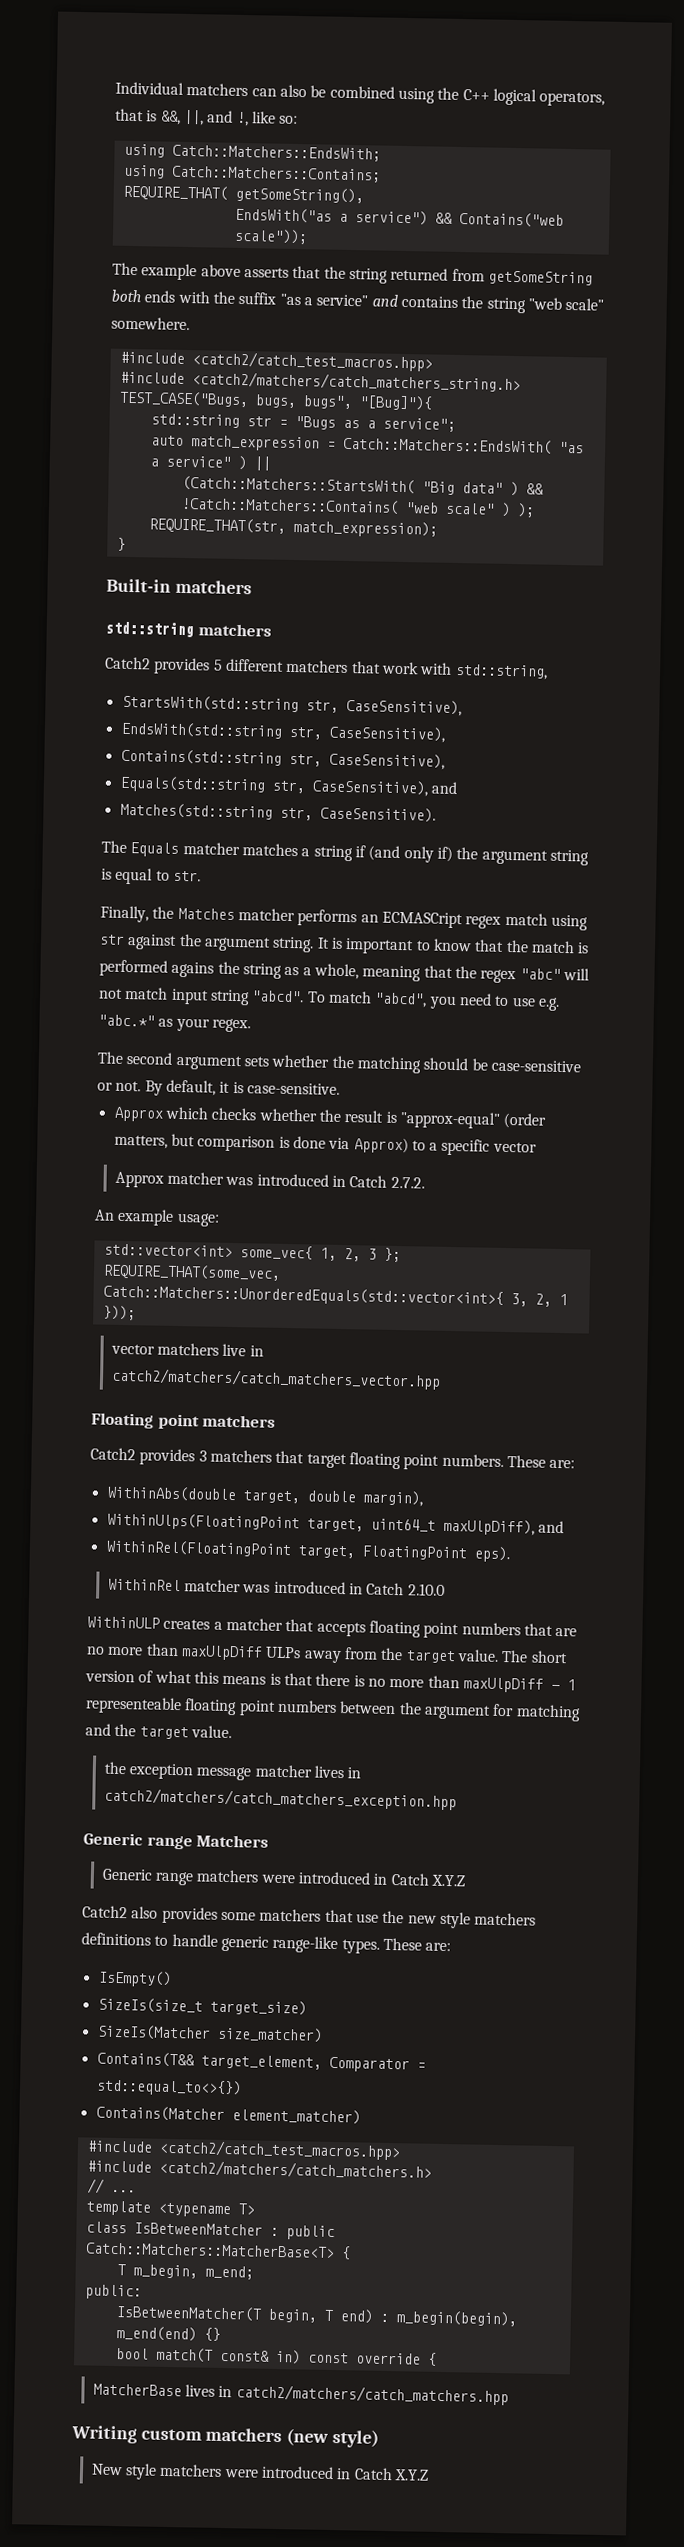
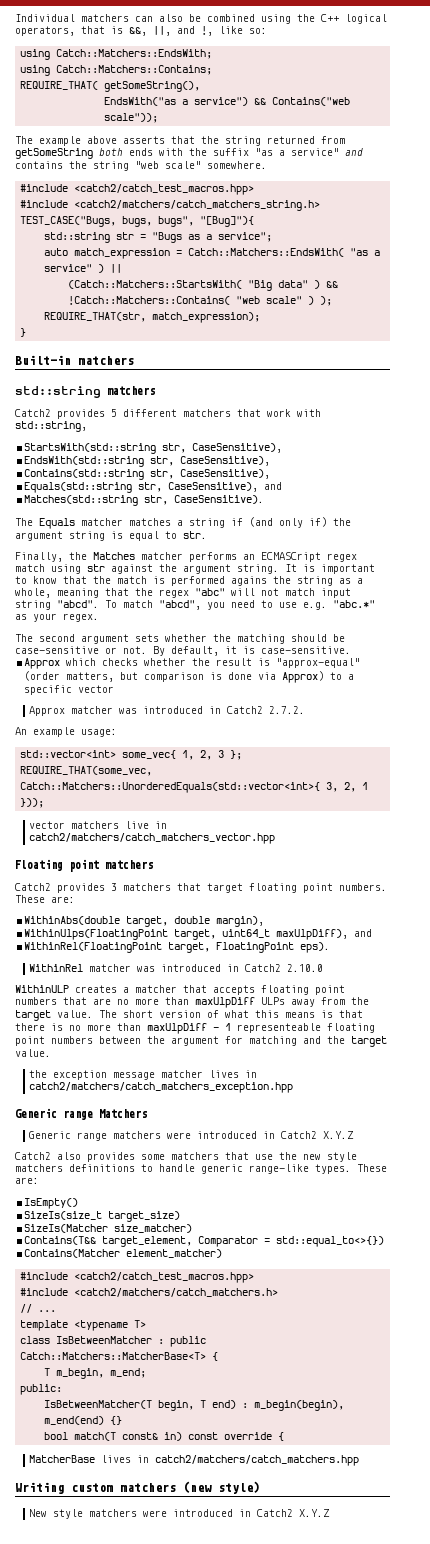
- Approx matcher was introduced in Catch 2.7.2.
+ Approx matcher was introduced in Catch2 2.7.2.
- WithinRel matcher was introduced in Catch 2.10.0
+ WithinRel matcher was introduced in Catch2 2.10.0
- Generic range matchers were introduced in Catch X.Y.Z
+ Generic range matchers were introduced in Catch2 X.Y.Z
- New style matchers were introduced in Catch X.Y.Z
+ New style matchers were introduced in Catch2 X.Y.Z

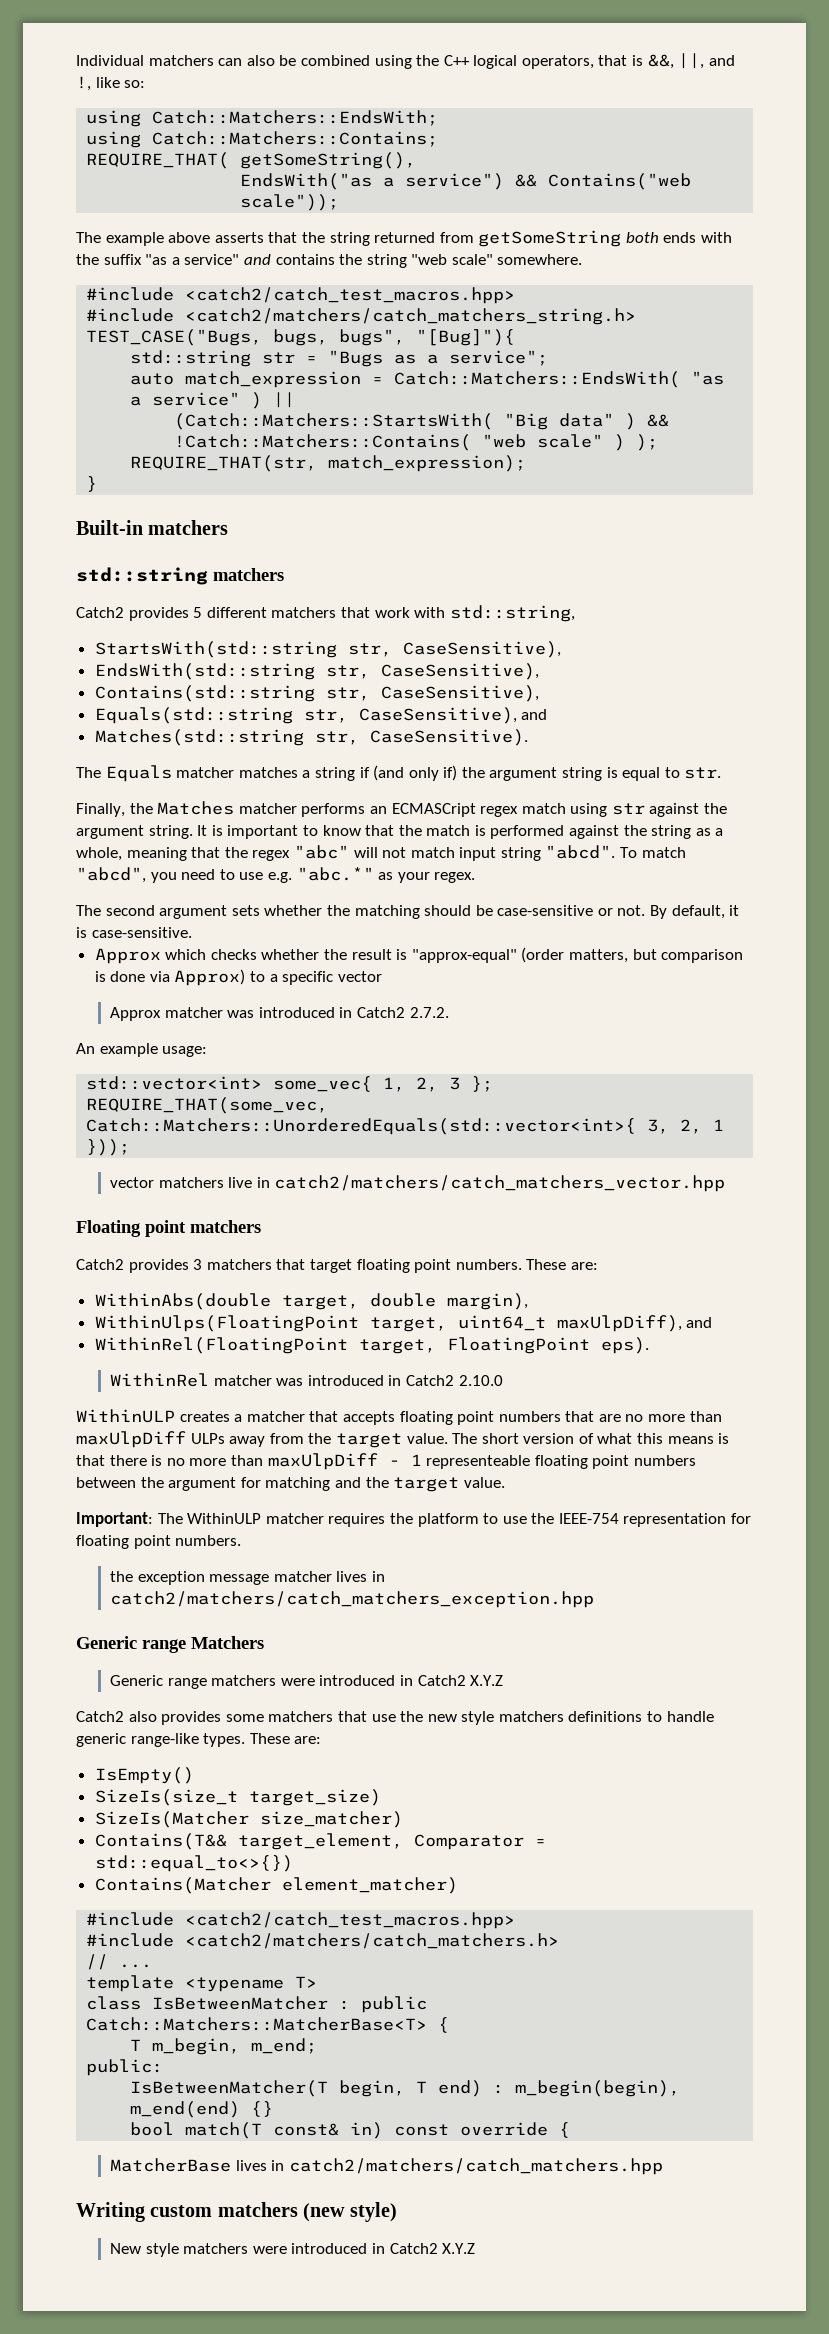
- It is important to know that the match is performed agains the string as a whole, meaning that the regex "abc" will not match input string "abcd".
+ It is important to know that the match is performed against the string as a whole, meaning that the regex "abc" will not match input string "abcd".
+ Important: The WithinULP matcher requires the platform to use the IEEE-754 representation for floating point numbers.

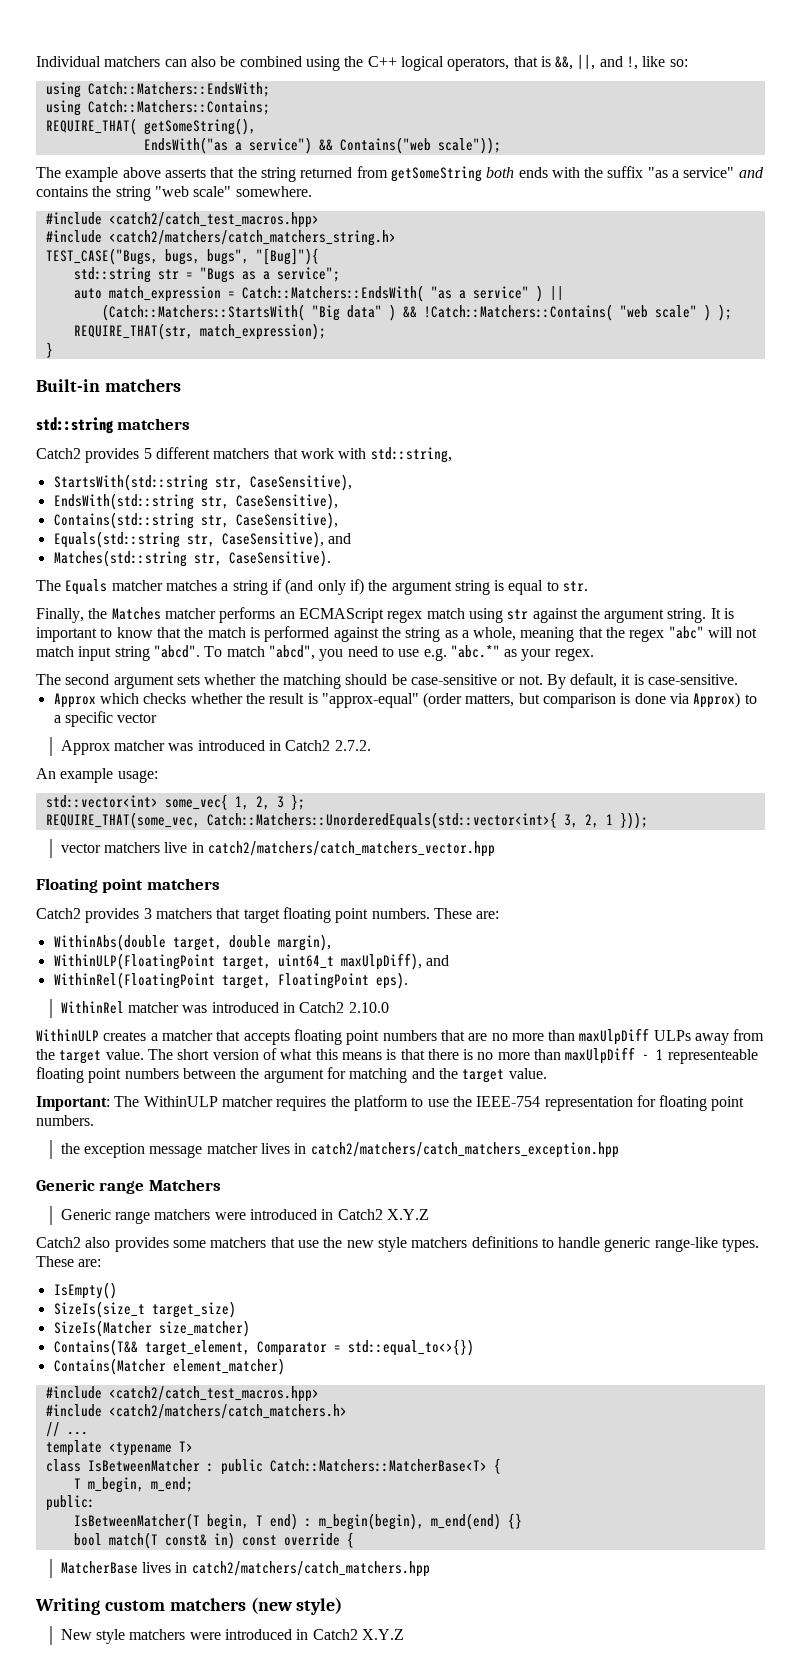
- Finally, the Matches matcher performs an ECMASCript regex match using str against the argument string.
+ Finally, the Matches matcher performs an ECMAScript regex match using str against the argument string.
- WithinUlps(FloatingPoint target, uint64_t maxUlpDiff), and
+ WithinULP(FloatingPoint target, uint64_t maxUlpDiff), and

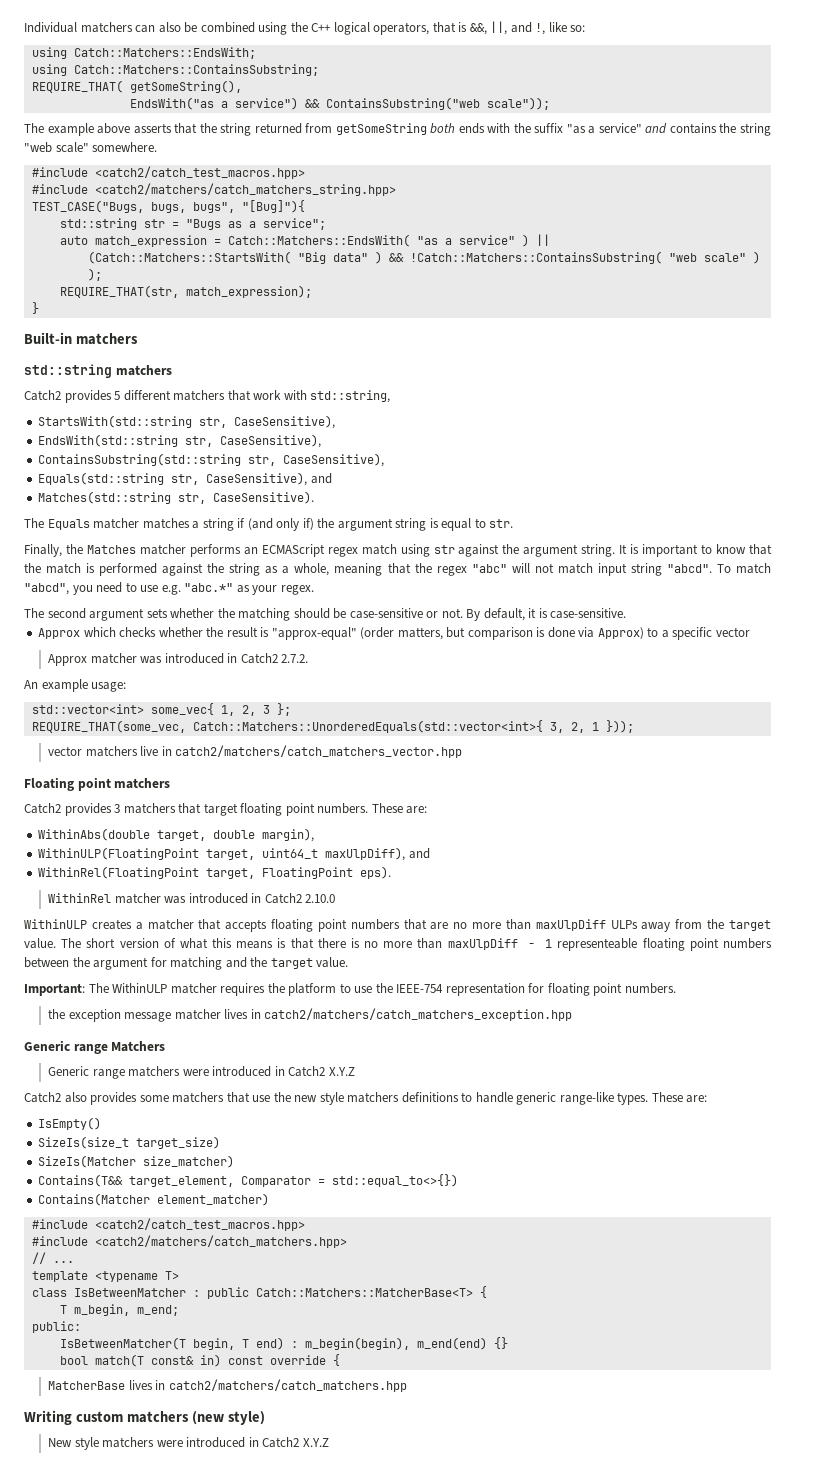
- using Catch::Matchers::Contains;
+ using Catch::Matchers::ContainsSubstring;
- EndsWith("as a service") && Contains("web scale"));
+ EndsWith("as a service") && ContainsSubstring("web scale"));
- #include <catch2/matchers/catch_matchers_string.h>
+ #include <catch2/matchers/catch_matchers_string.hpp>
- (Catch::Matchers::StartsWith( "Big data" ) && !Catch::Matchers::Contains( "web scale" ) );
+ (Catch::Matchers::StartsWith( "Big data" ) && !Catch::Matchers::ContainsSubstring( "web scale" ) );
- Contains(std::string str, CaseSensitive),
+ ContainsSubstring(std::string str, CaseSensitive),
- #include <catch2/matchers/catch_matchers.h>
+ #include <catch2/matchers/catch_matchers.hpp>

